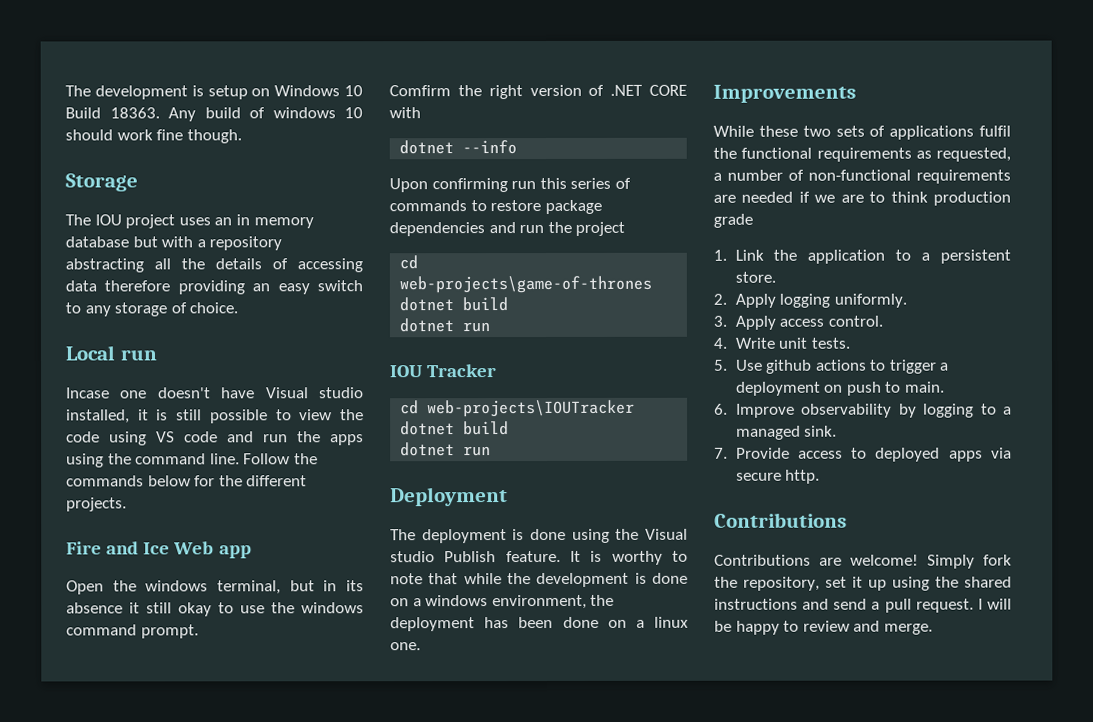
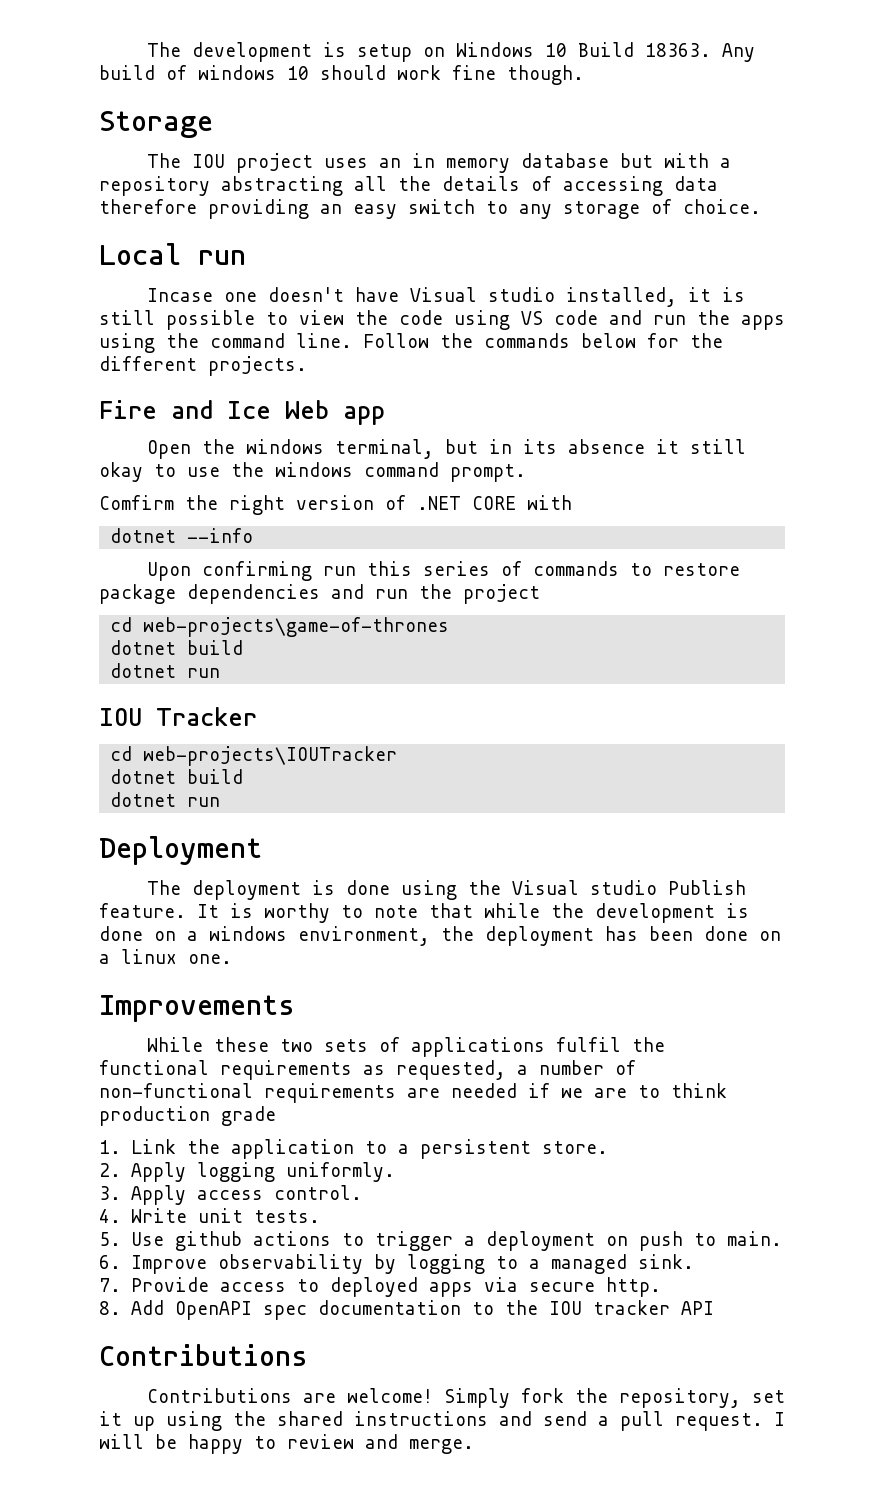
+ 8. Add OpenAPI spec documentation to the IOU tracker API

